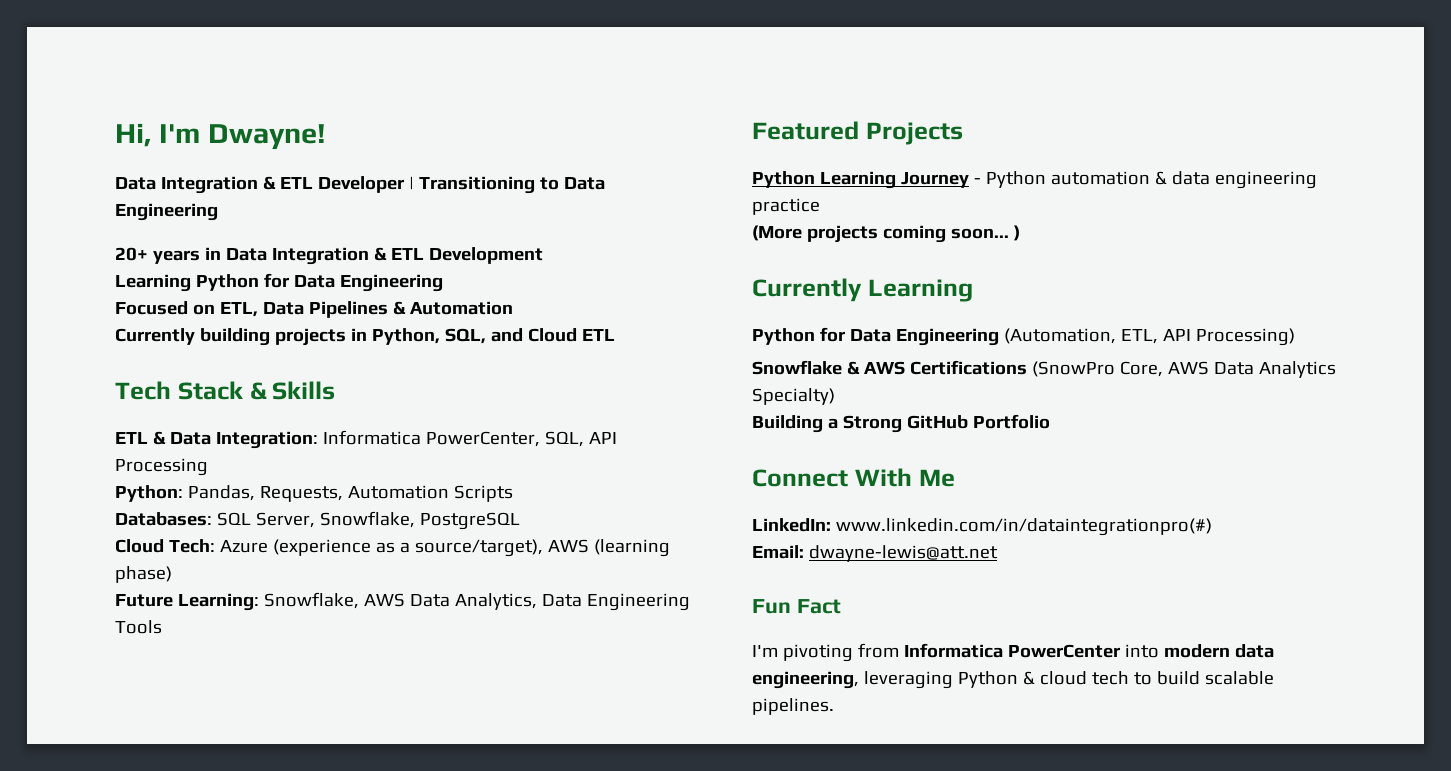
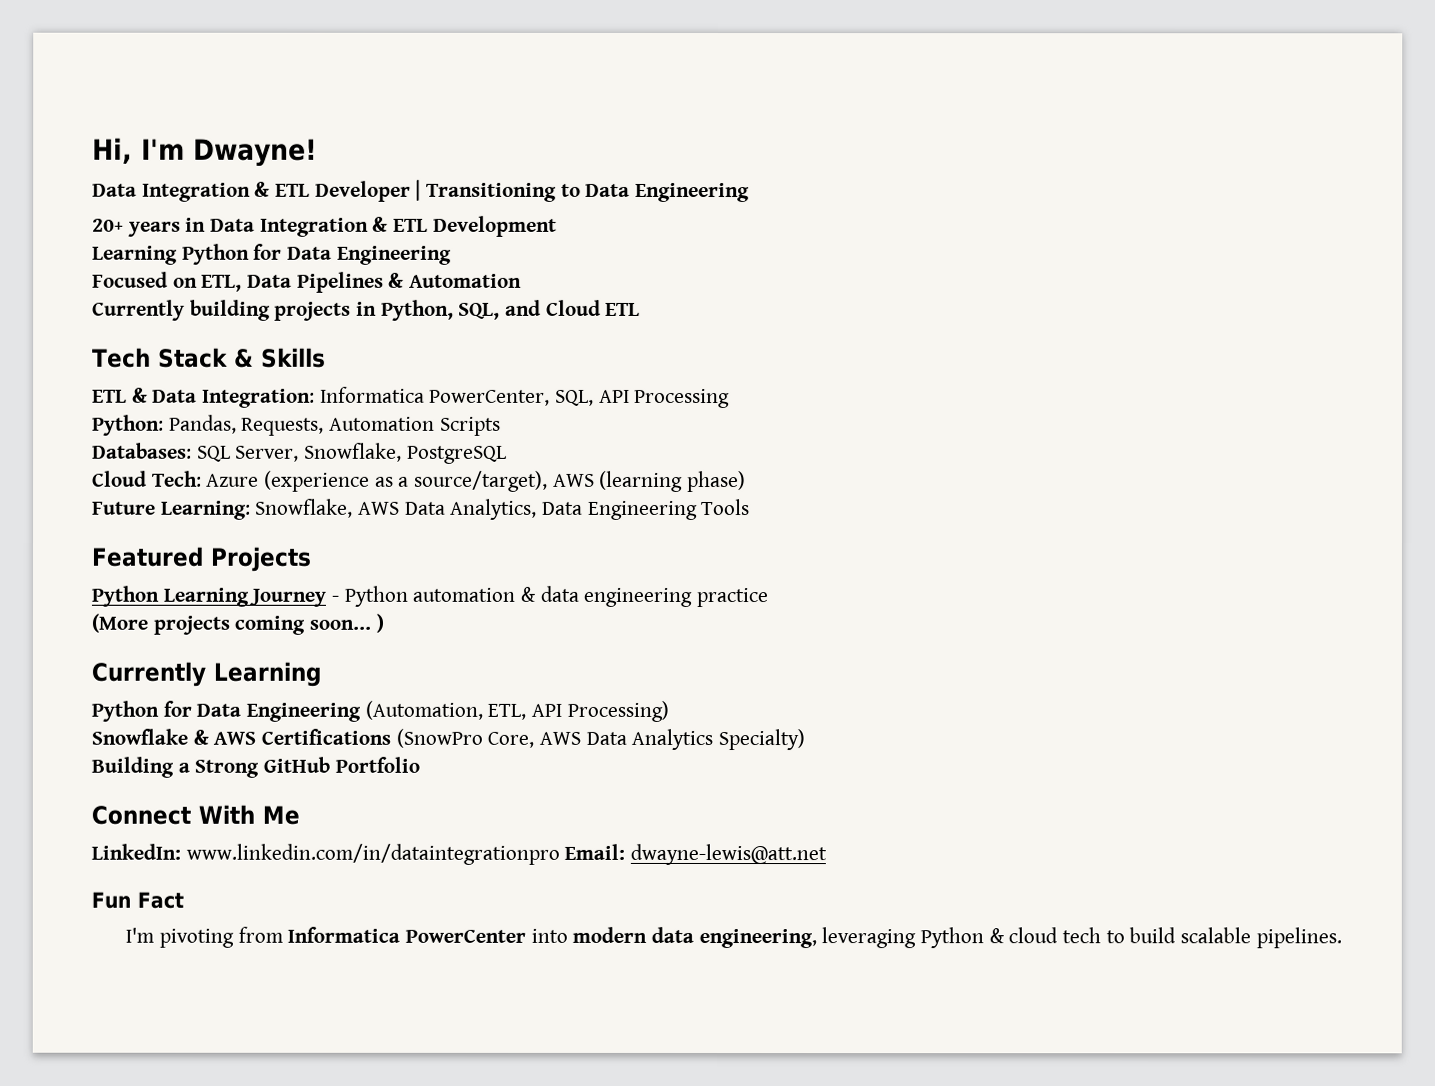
- LinkedIn: www.linkedin.com/in/dataintegrationpro(#)
- Email: dwayne-lewis@att.net
+ LinkedIn: www.linkedin.com/in/dataintegrationpro Email: dwayne-lewis@att.net

